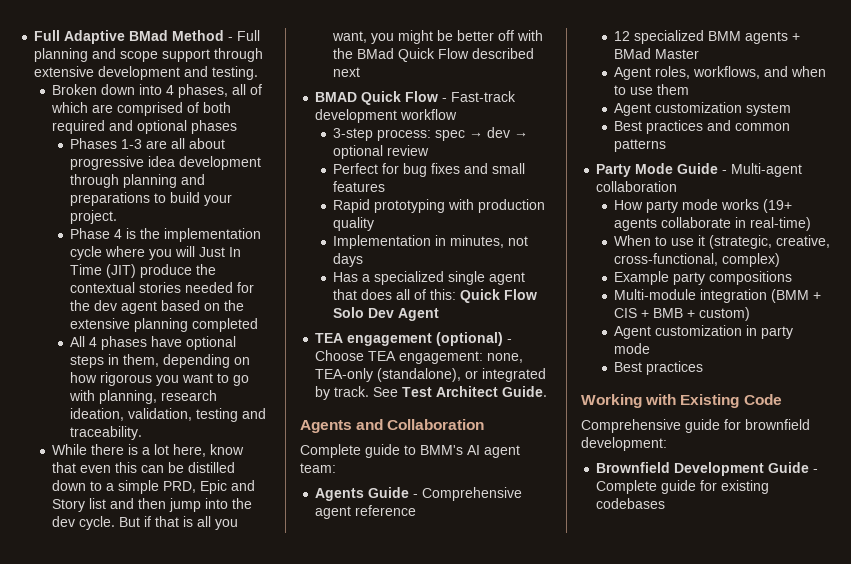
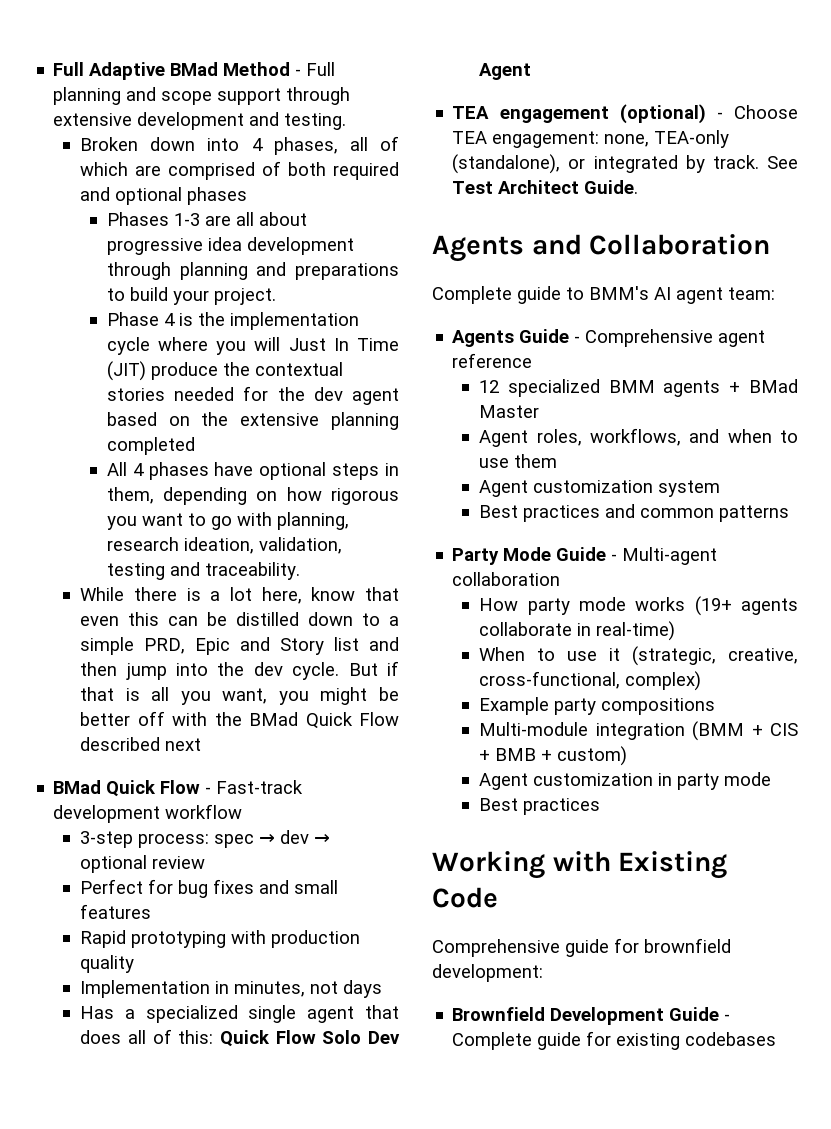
- BMAD Quick Flow - Fast-track development workflow
+ BMad Quick Flow - Fast-track development workflow

